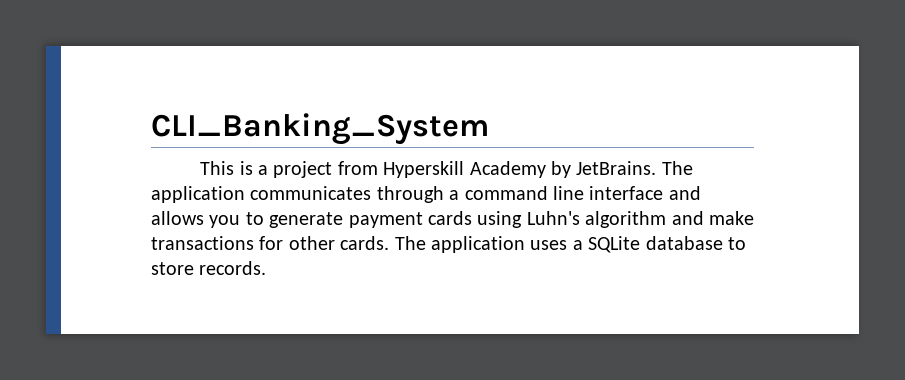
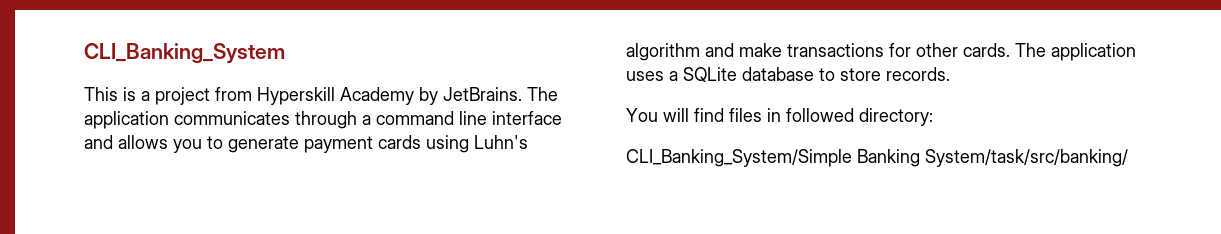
+ You will find files in followed directory:
+ CLI_Banking_System/Simple Banking System/task/src/banking/

